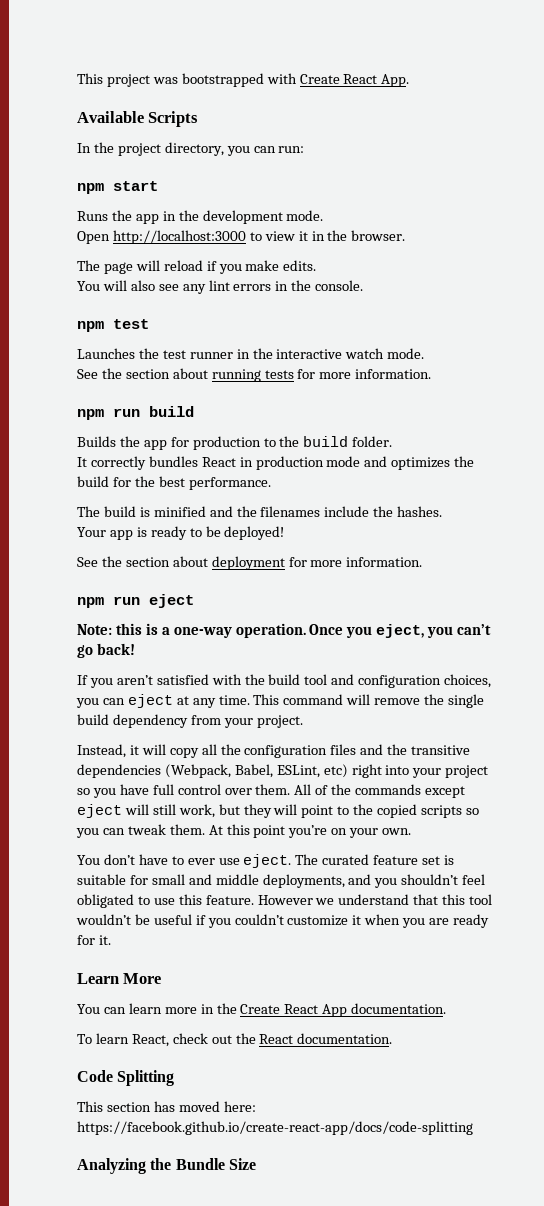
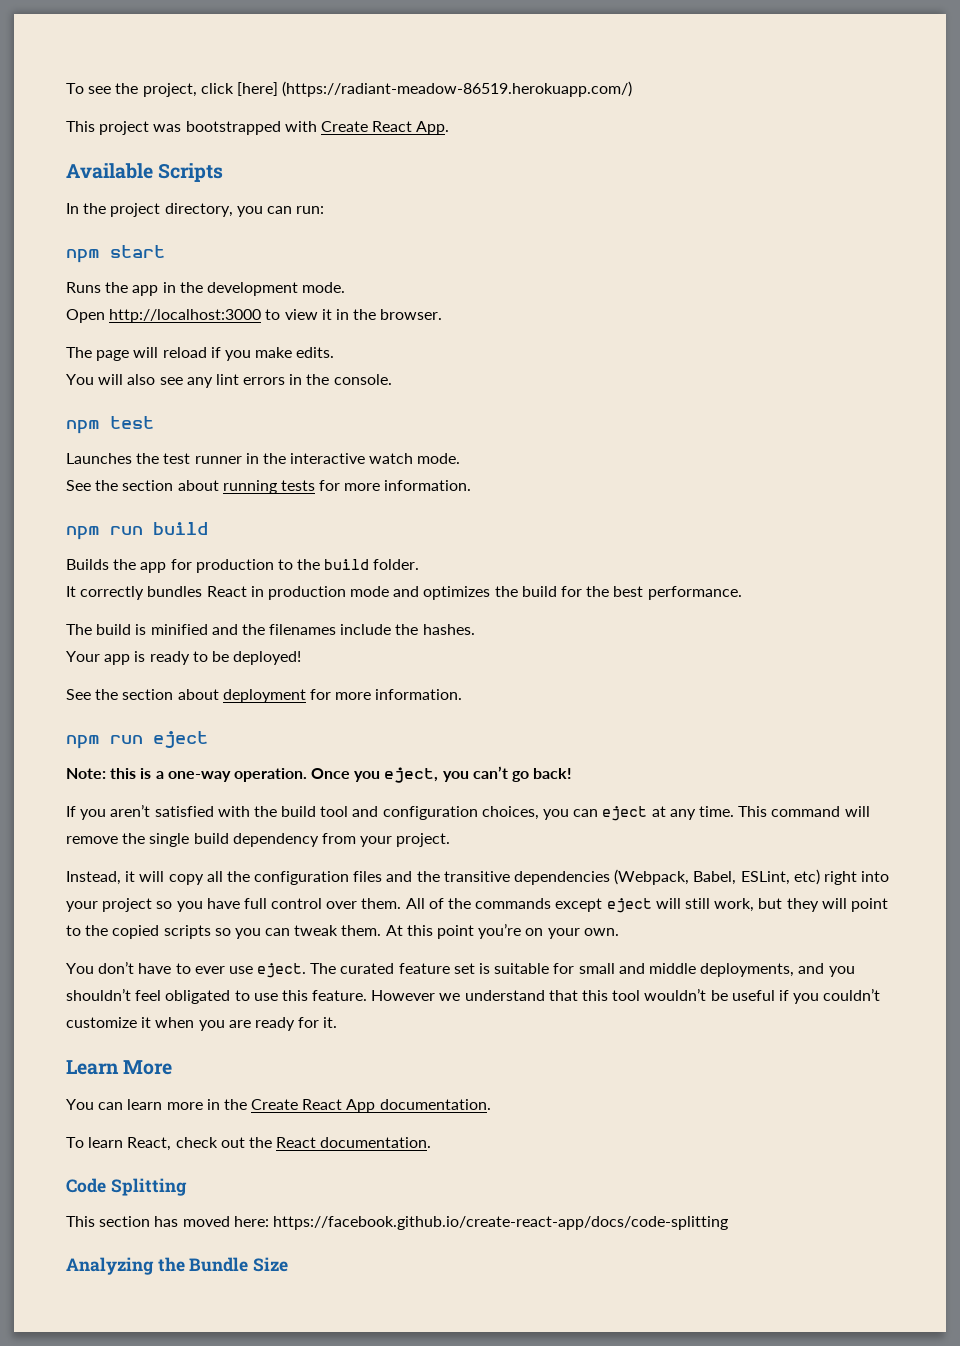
+ To see the project, click [here] (https://radiant-meadow-86519.herokuapp.com/)

